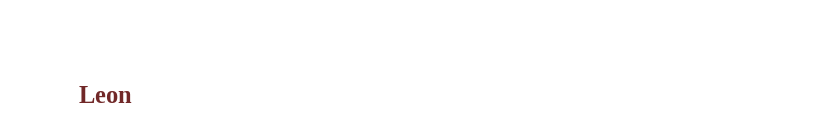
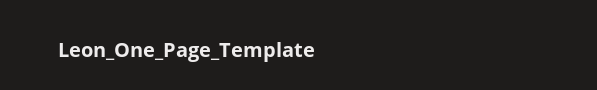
- Leon
+ Leon_One_Page_Template

